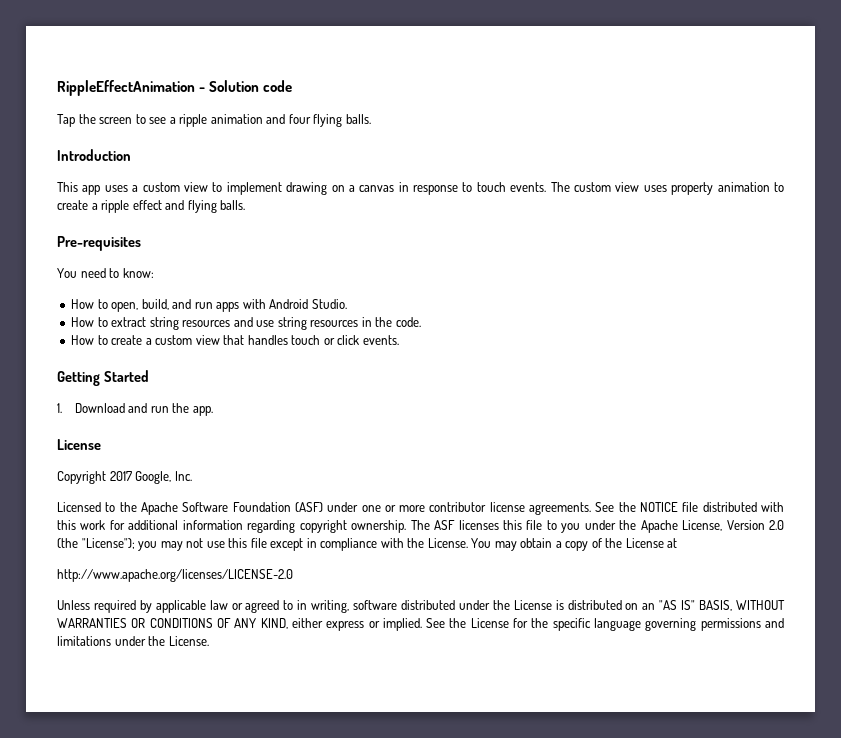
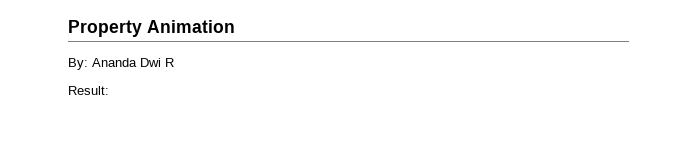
- RippleEffectAnimation - Solution code
- Tap the screen to see a ripple animation and four flying balls.
- Introduction
- This app uses a custom view to implement drawing on a canvas in response to touch events. The custom view uses property animation to create a ripple effect and flying balls.
- Pre-requisites
- You need to know:
- How to open, build, and run apps with Android Studio.
- How to extract string resources and use string resources in the code.
- How to create a custom view that handles touch or click events.
- Getting Started
- 1. Download and run the app.
- License
- Copyright 2017 Google, Inc.
- Licensed to the Apache Software Foundation (ASF) under one or more contributor license agreements. See the NOTICE file distributed with this work for additional information regarding copyright ownership. The ASF licenses this file to you under the Apache License, Version 2.0 (the "License"); you may not use this file except in compliance with the License. You may obtain a copy of the License at
- http://www.apache.org/licenses/LICENSE-2.0
- Unless required by applicable law or agreed to in writing, software distributed under the License is distributed on an "AS IS" BASIS, WITHOUT WARRANTIES OR CONDITIONS OF ANY KIND, either express or implied. See the License for the specific language governing permissions and limitations under the License.
+ Property Animation
+ By: Ananda Dwi R
+ Result:

